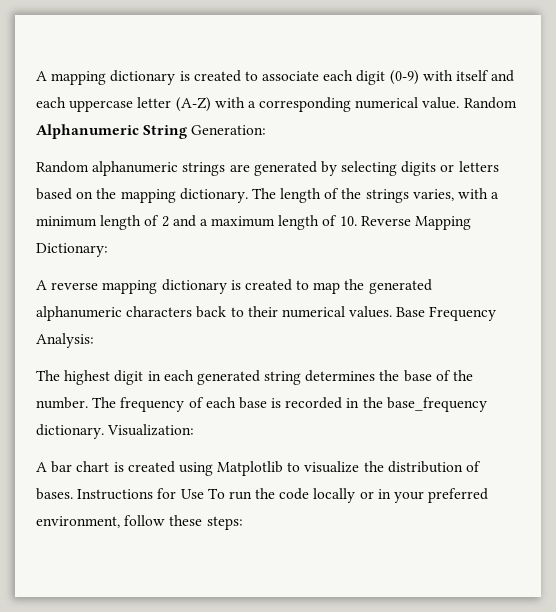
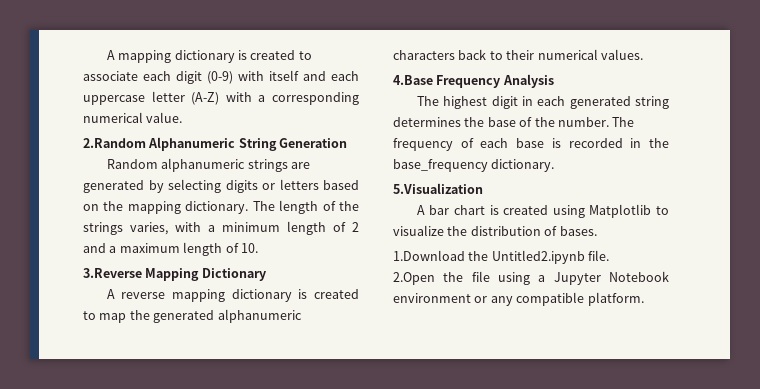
- A mapping dictionary is created to associate each digit (0-9) with itself and each uppercase letter (A-Z) with a corresponding numerical value. Random Alphanumeric String Generation:
+ A mapping dictionary is created to associate each digit (0-9) with itself and each uppercase letter (A-Z) with a corresponding numerical value.
+ 2.Random Alphanumeric String Generation
- The length of the strings varies, with a minimum length of 2 and a maximum length of 10. Reverse Mapping Dictionary:
+ The length of the strings varies, with a minimum length of 2 and a maximum length of 10.
+ 3.Reverse Mapping Dictionary
- A reverse mapping dictionary is created to map the generated alphanumeric characters back to their numerical values. Base Frequency Analysis:
+ A reverse mapping dictionary is created to map the generated alphanumeric characters back to their numerical values.
+ 4.Base Frequency Analysis
- The frequency of each base is recorded in the base_frequency dictionary. Visualization:
+ The frequency of each base is recorded in the base_frequency dictionary.
+ 5.Visualization
- A bar chart is created using Matplotlib to visualize the distribution of bases. Instructions for Use To run the code locally or in your preferred environment, follow these steps:
+ A bar chart is created using Matplotlib to visualize the distribution of bases.
+ 1.Download the Untitled2.ipynb file.
+ 2.Open the file using a Jupyter Notebook environment or any compatible platform.

